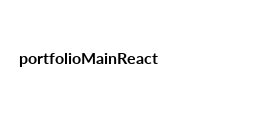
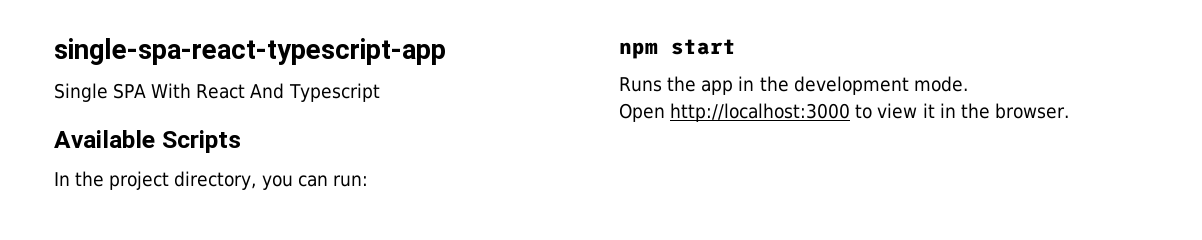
- portfolioMainReact
+ single-spa-react-typescript-app
+ Single SPA With React And Typescript
+ Available Scripts
+ In the project directory, you can run:
+ npm start
+ Runs the app in the development mode.
+ Open http://localhost:3000 to view it in the browser.

